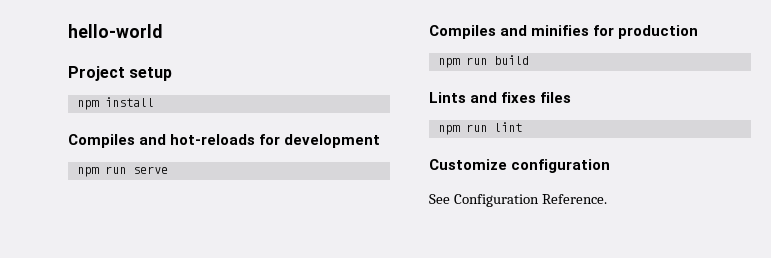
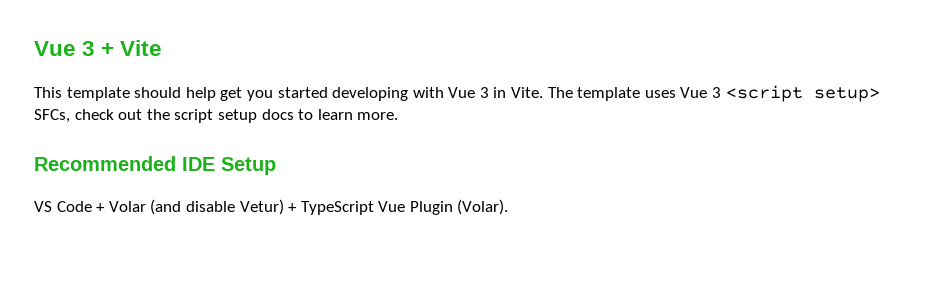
- hello-world
- Project setup
- npm install
- Compiles and hot-reloads for development
- npm run serve
- Compiles and minifies for production
- npm run build
- Lints and fixes files
- npm run lint
- Customize configuration
- See Configuration Reference.
+ Vue 3 + Vite
+ This template should help get you started developing with Vue 3 in Vite. The template uses Vue 3 <script setup> SFCs, check out the script setup docs to learn more.
+ Recommended IDE Setup
+ VS Code + Volar (and disable Vetur) + TypeScript Vue Plugin (Volar).

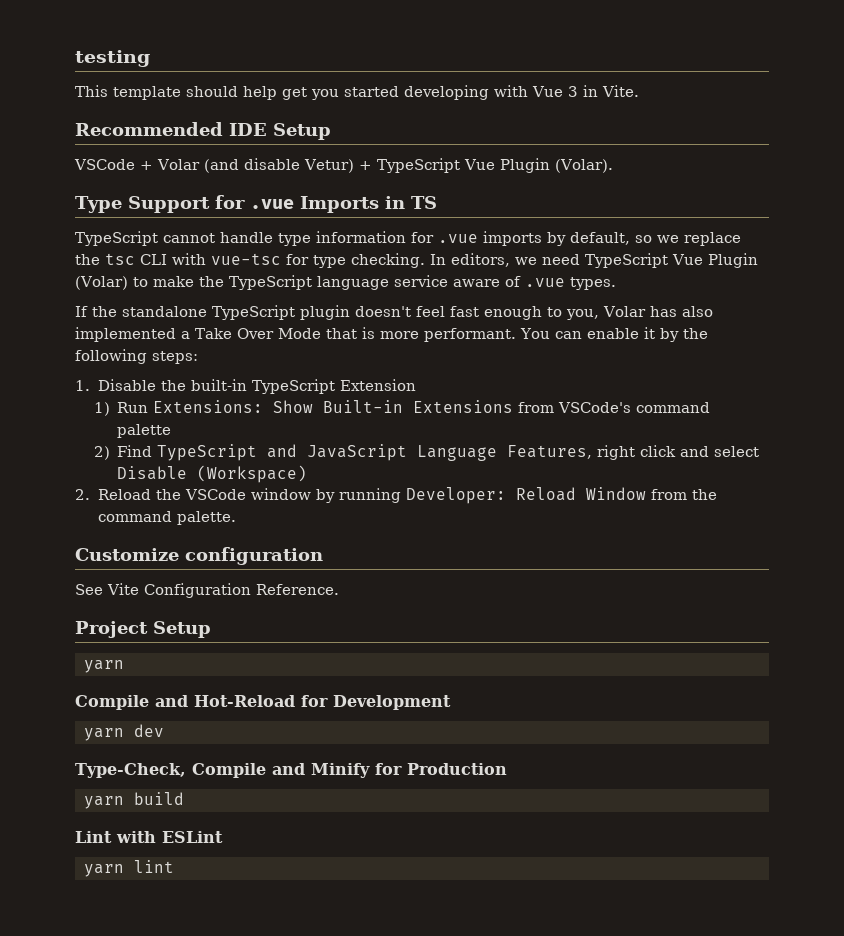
- Vue 3 + Vite
+ testing
- The template uses Vue 3 <script setup> SFCs, check out the script setup docs to learn more.
- VS Code + Volar (and disable Vetur) + TypeScript Vue Plugin (Volar).
+ VSCode + Volar (and disable Vetur) + TypeScript Vue Plugin (Volar).
+ Type Support for .vue Imports in TS
+ TypeScript cannot handle type information for .vue imports by default, so we replace the tsc CLI with vue-tsc for type checking. In editors, we need TypeScript Vue Plugin (Volar) to make the TypeScript language service aware of .vue types.
+ If the standalone TypeScript plugin doesn't feel fast enough to you, Volar has also implemented a Take Over Mode that is more performant. You can enable it by the following steps:
+ 1. Disable the built-in TypeScript Extension
+ 1) Run Extensions: Show Built-in Extensions from VSCode's command palette
+ 2) Find TypeScript and JavaScript Language Features, right click and select Disable (Workspace)
+ 2. Reload the VSCode window by running Developer: Reload Window from the command palette.
+ Customize configuration
+ See Vite Configuration Reference.
+ Project Setup
+ yarn
+ Compile and Hot-Reload for Development
+ yarn dev
+ Type-Check, Compile and Minify for Production
+ yarn build
+ Lint with ESLint
+ yarn lint

